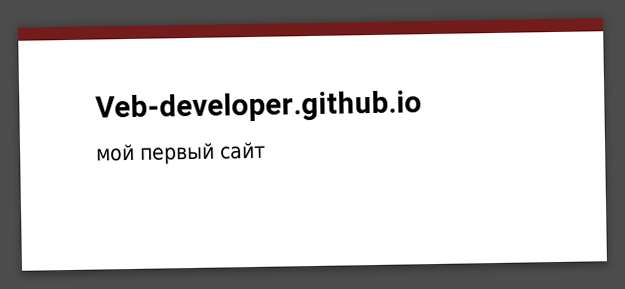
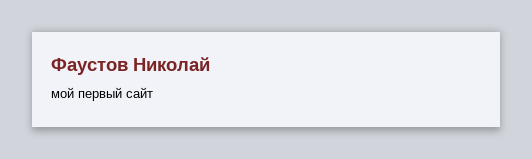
- Veb-developer.github.io
+ Фаустов Николай

